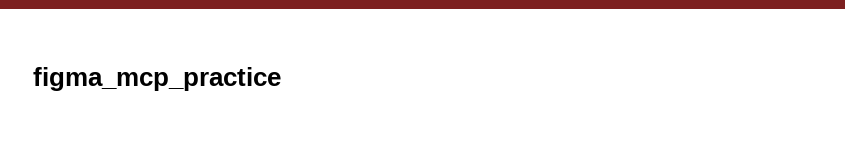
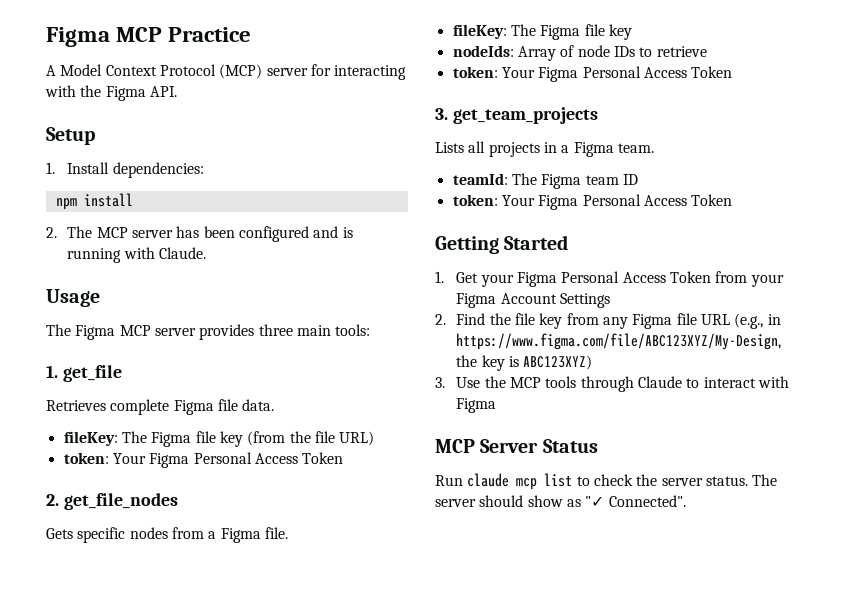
- figma_mcp_practice
+ Figma MCP Practice
+ A Model Context Protocol (MCP) server for interacting with the Figma API.
+ Setup
+ 1. Install dependencies:
+ npm install
+ 2. The MCP server has been configured and is running with Claude.
+ Usage
+ The Figma MCP server provides three main tools:
+ 1. get_file
+ Retrieves complete Figma file data.
+ fileKey: The Figma file key (from the file URL)
+ token: Your Figma Personal Access Token
+ 2. get_file_nodes
+ Gets specific nodes from a Figma file.
+ fileKey: The Figma file key
+ nodeIds: Array of node IDs to retrieve
+ token: Your Figma Personal Access Token
+ 3. get_team_projects
+ Lists all projects in a Figma team.
+ teamId: The Figma team ID
+ token: Your Figma Personal Access Token
+ Getting Started
+ 1. Get your Figma Personal Access Token from your Figma Account Settings
+ 2. Find the file key from any Figma file URL (e.g., in https://www.figma.com/file/ABC123XYZ/My-Design, the key is ABC123XYZ)
+ 3. Use the MCP tools through Claude to interact with Figma
+ MCP Server Status
+ Run claude mcp list to check the server status. The server should show as "✓ Connected".

